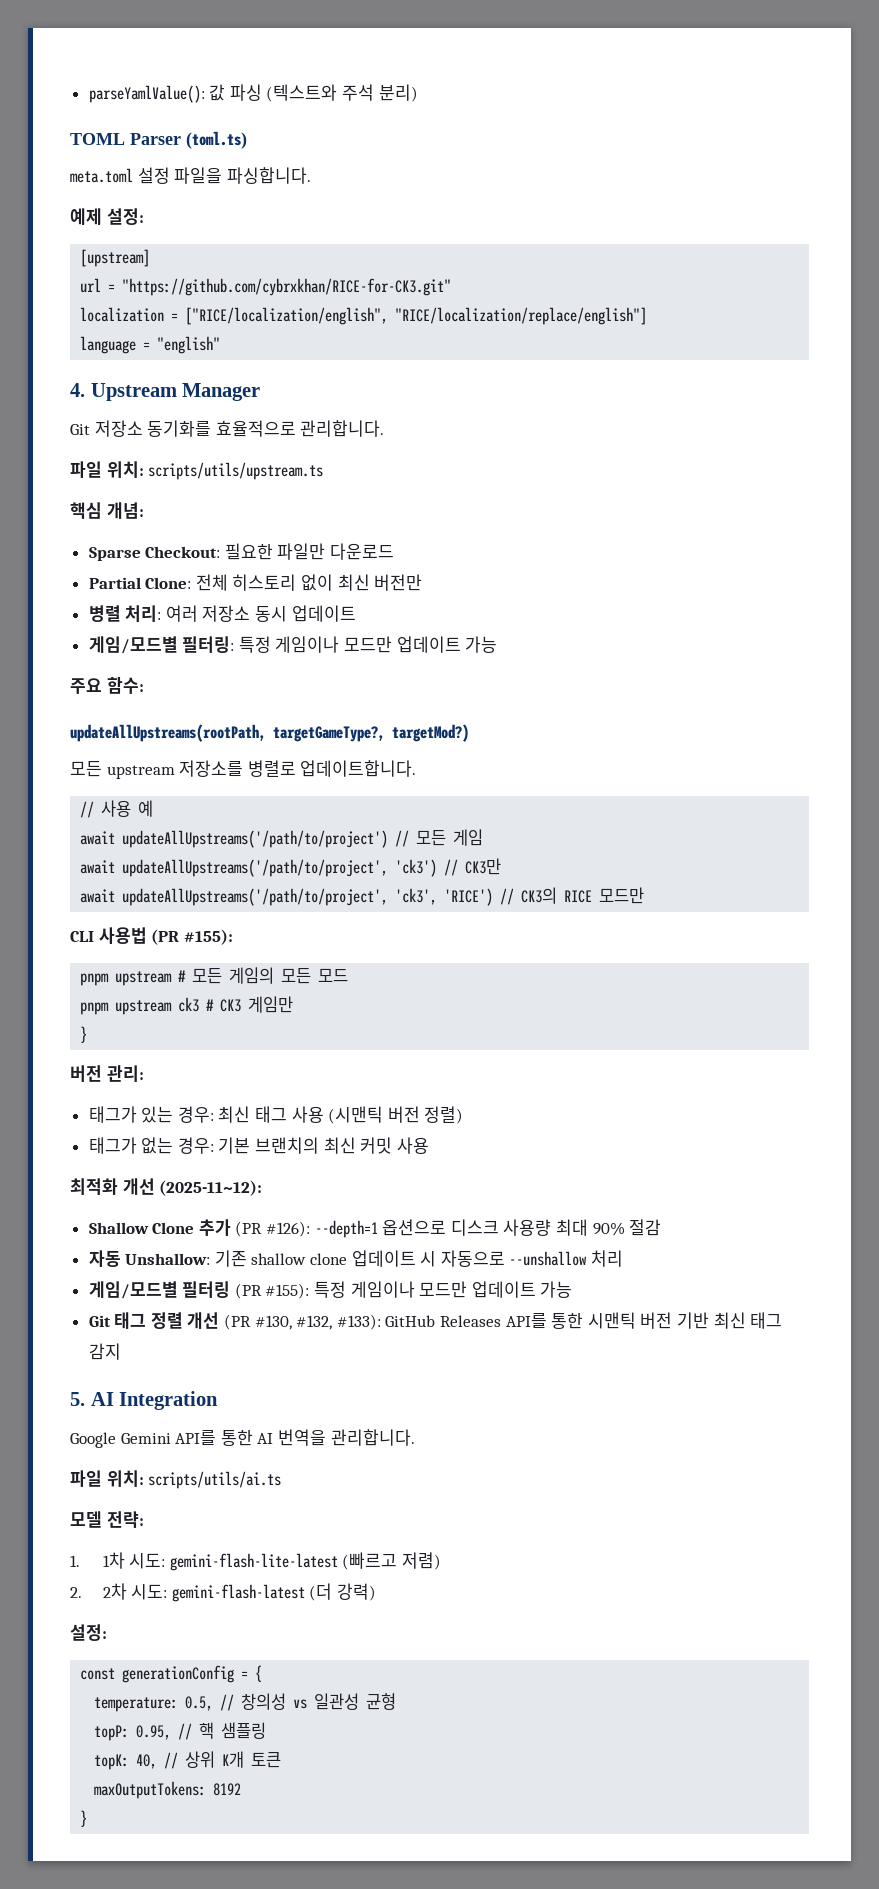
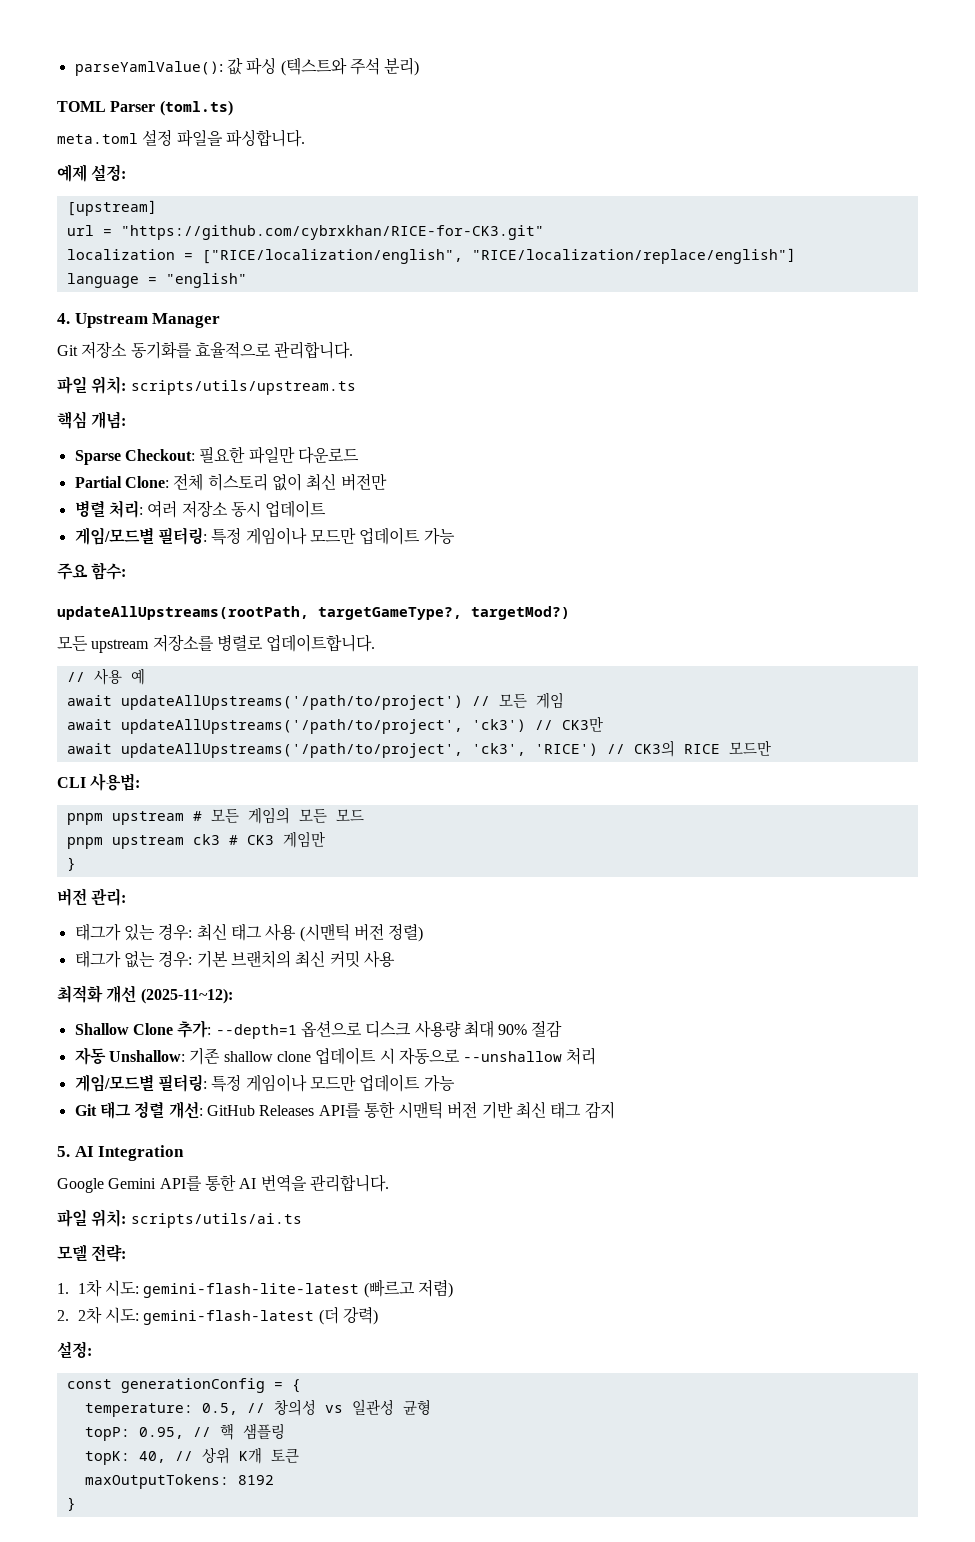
- CLI 사용법 (PR #155):
+ CLI 사용법:
- Shallow Clone 추가 (PR #126): --depth=1 옵션으로 디스크 사용량 최대 90% 절감
+ Shallow Clone 추가: --depth=1 옵션으로 디스크 사용량 최대 90% 절감
  자동 Unshallow: 기존 shallow clone 업데이트 시 자동으로 --unshallow 처리
- 게임/모드별 필터링 (PR #155): 특정 게임이나 모드만 업데이트 가능
+ 게임/모드별 필터링: 특정 게임이나 모드만 업데이트 가능
- Git 태그 정렬 개선 (PR #130, #132, #133): GitHub Releases API를 통한 시맨틱 버전 기반 최신 태그 감지
+ Git 태그 정렬 개선: GitHub Releases API를 통한 시맨틱 버전 기반 최신 태그 감지

